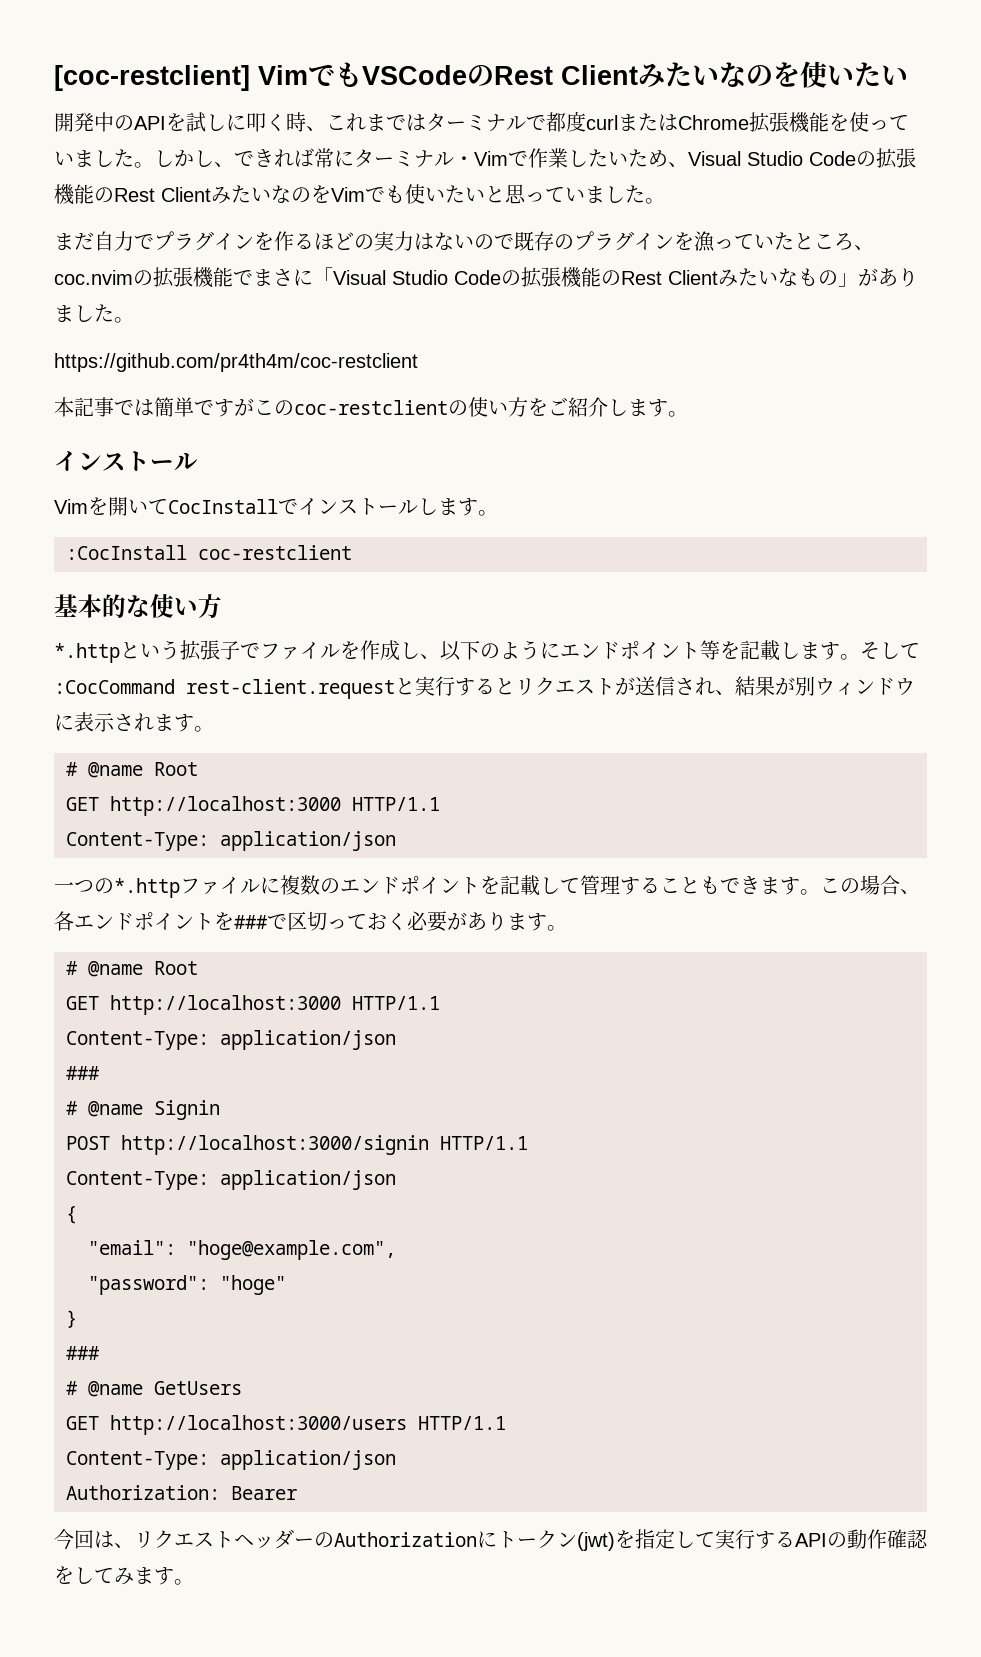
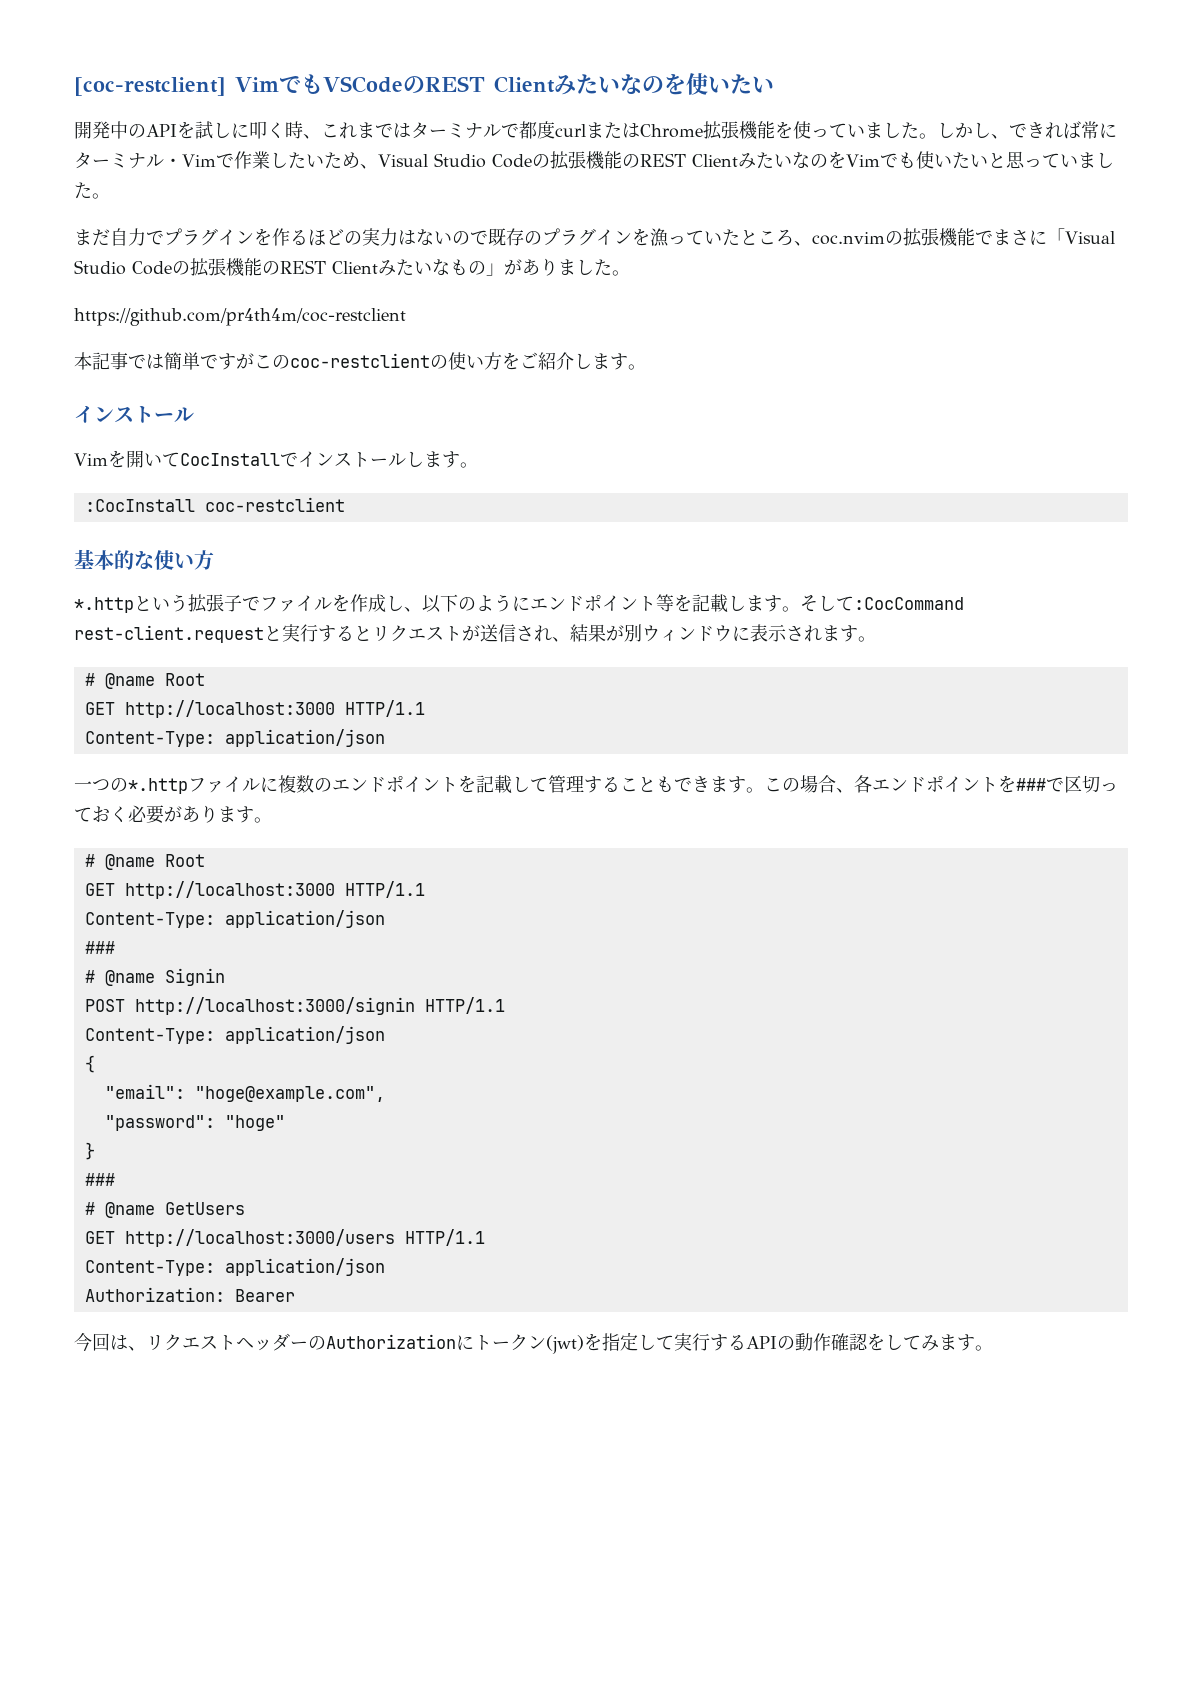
- [coc-restclient] VimでもVSCodeのRest Clientみたいなのを使いたい
+ [coc-restclient] VimでもVSCodeのREST Clientみたいなのを使いたい
- しかし、できれば常にターミナル・Vimで作業したいため、Visual Studio Codeの拡張機能のRest ClientみたいなのをVimでも使いたいと思っていました。
+ しかし、できれば常にターミナル・Vimで作業したいため、Visual Studio Codeの拡張機能のREST ClientみたいなのをVimでも使いたいと思っていました。
- まだ自力でプラグインを作るほどの実力はないので既存のプラグインを漁っていたところ、coc.nvimの拡張機能でまさに「Visual Studio Codeの拡張機能のRest Clientみたいなもの」がありました。
+ まだ自力でプラグインを作るほどの実力はないので既存のプラグインを漁っていたところ、coc.nvimの拡張機能でまさに「Visual Studio Codeの拡張機能のREST Clientみたいなもの」がありました。

